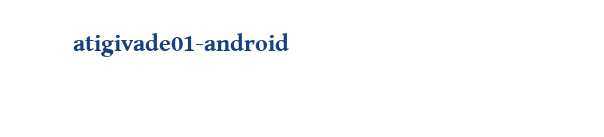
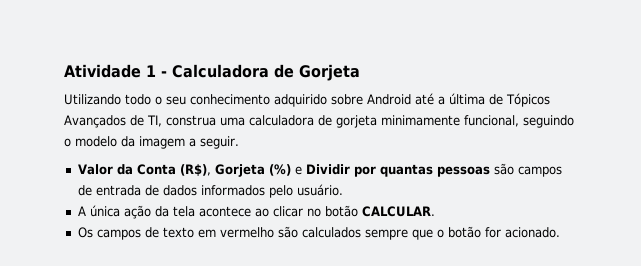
- atigivade01-android
+ Atividade 1 - Calculadora de Gorjeta
+ Utilizando todo o seu conhecimento adquirido sobre Android até a última de Tópicos Avançados de TI, construa uma calculadora de gorjeta minimamente funcional, seguindo o modelo da imagem a seguir.
+ Valor da Conta (R$), Gorjeta (%) e Dividir por quantas pessoas são campos de entrada de dados informados pelo usuário.
+ A única ação da tela acontece ao clicar no botão CALCULAR.
+ Os campos de texto em vermelho são calculados sempre que o botão for acionado.

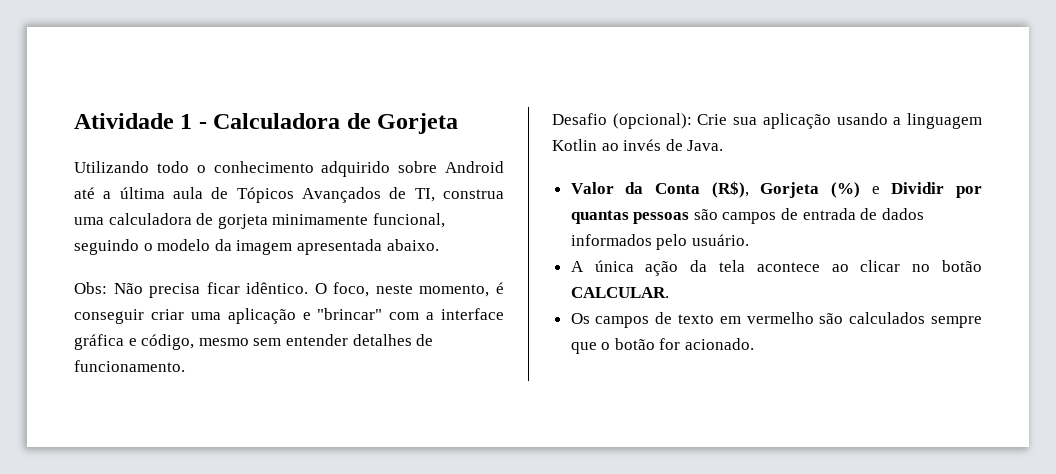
- Utilizando todo o seu conhecimento adquirido sobre Android até a última de Tópicos Avançados de TI, construa uma calculadora de gorjeta minimamente funcional, seguindo o modelo da imagem a seguir.
+ Utilizando todo o conhecimento adquirido sobre Android até a última aula de Tópicos Avançados de TI, construa uma calculadora de gorjeta minimamente funcional, seguindo o modelo da imagem apresentada abaixo.
+ Obs: Não precisa ficar idêntico. O foco, neste momento, é conseguir criar uma aplicação e "brincar" com a interface gráfica e código, mesmo sem entender detalhes de funcionamento.
+ Desafio (opcional): Crie sua aplicação usando a linguagem Kotlin ao invés de Java.

